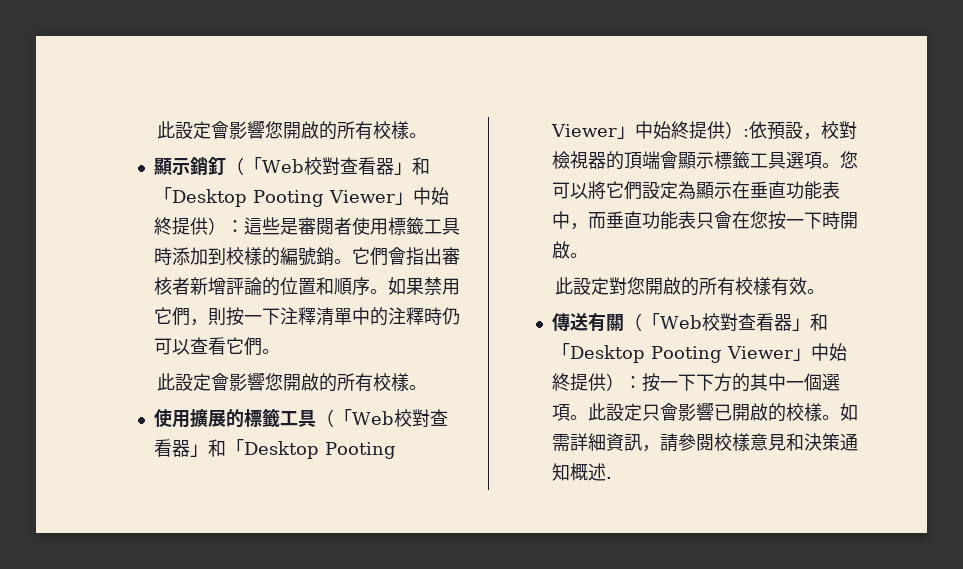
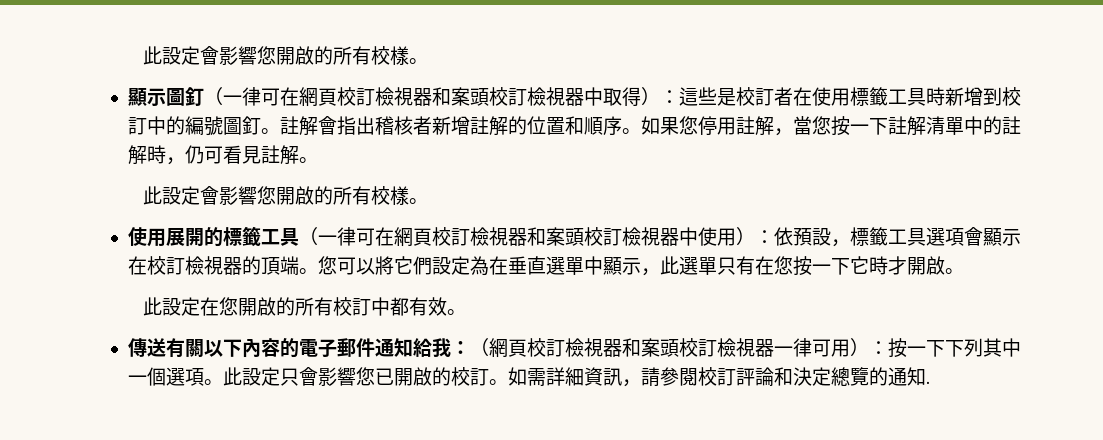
- 顯示銷釘（「Web校對查看器」和「Desktop Pooting Viewer」中始終提供）：這些是審閱者使用標籤工具時添加到校樣的編號銷。它們會指出審核者新增評論的位置和順序。
+ 顯示圖釘（一律可在網頁校訂檢視器和案頭校訂檢視器中取得）：這些是校訂者在使用標籤工具時新增到校訂中的編號圖釘。註解會指出稽核者新增註解的位置和順序。
- 如果禁用它們，則按一下注釋清單中的注釋時仍可以查看它們。
+ 如果您停用註解，當您按一下註解清單中的註解時，仍可看見註解。
- 使用擴展的標籤工具（「Web校對查看器」和「Desktop Pooting Viewer」中始終提供）:依預設，校對檢視器的頂端會顯示標籤工具選項。
+ 使用展開的標籤工具（一律可在網頁校訂檢視器和案頭校訂檢視器中使用）：依預設，標籤工具選項會顯示在校訂檢視器的頂端。
- 您可以將它們設定為顯示在垂直功能表中，而垂直功能表只會在您按一下時開啟。
+ 您可以將它們設定為在垂直選單中顯示，此選單只有在您按一下它時才開啟。
- 此設定對您開啟的所有校樣有效。
+ 此設定在您開啟的所有校訂中都有效。
- 傳送有關（「Web校對查看器」和「Desktop Pooting Viewer」中始終提供）：按一下下方的其中一個選項。
+ 傳送有關以下內容的電子郵件通知給我：（網頁校訂檢視器和案頭校訂檢視器一律可用）：按一下下列其中一個選項。
- 此設定只會影響已開啟的校樣。
+ 此設定只會影響您已開啟的校訂。
- 如需詳細資訊，請參閱校樣意見和決策通知概述.
+ 如需詳細資訊，請參閱校訂評論和決定總覽的通知.

